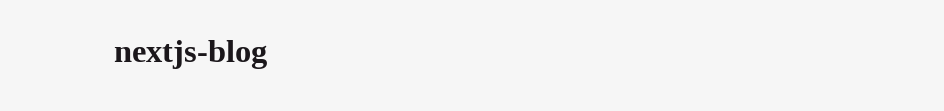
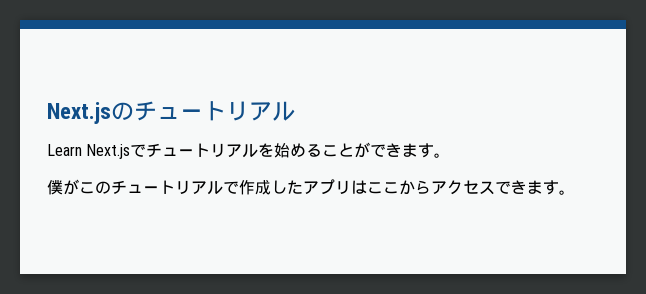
- nextjs-blog
+ Next.jsのチュートリアル
+ Learn Next.jsでチュートリアルを始めることができます。
+ 僕がこのチュートリアルで作成したアプリはここからアクセスできます。

